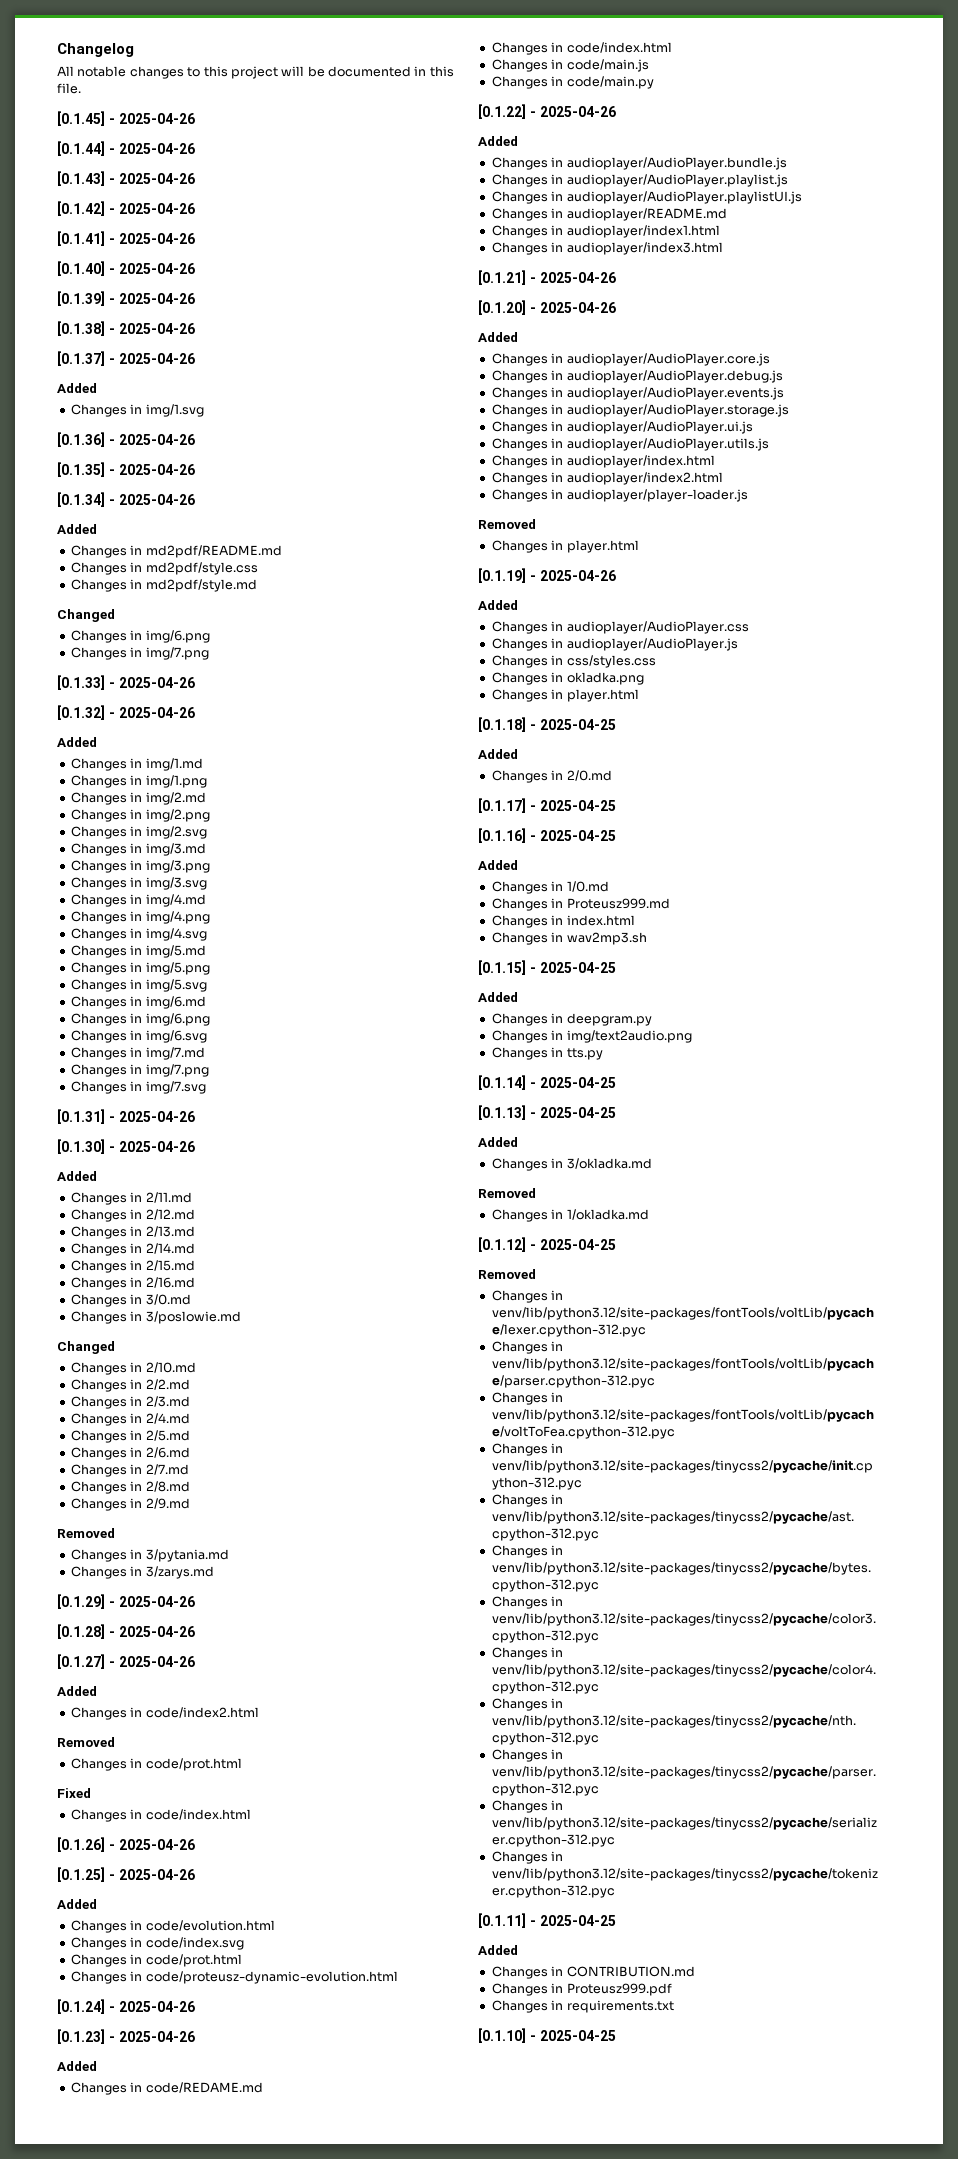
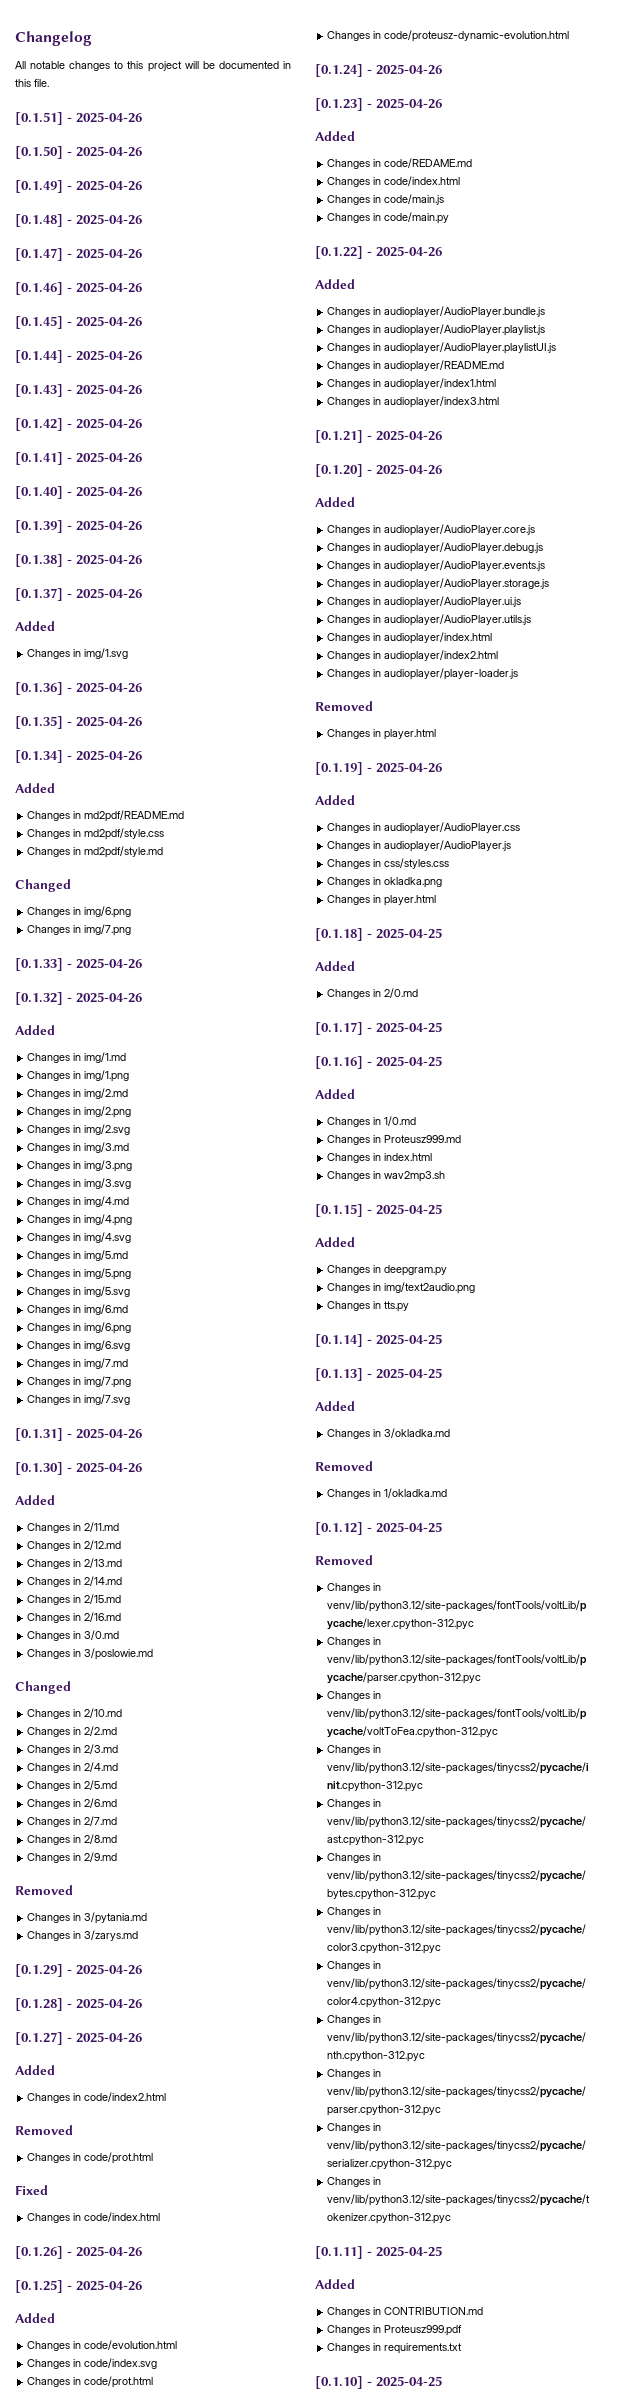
+ [0.1.51] - 2025-04-26
+ [0.1.50] - 2025-04-26
+ [0.1.49] - 2025-04-26
+ [0.1.48] - 2025-04-26
+ [0.1.47] - 2025-04-26
+ [0.1.46] - 2025-04-26

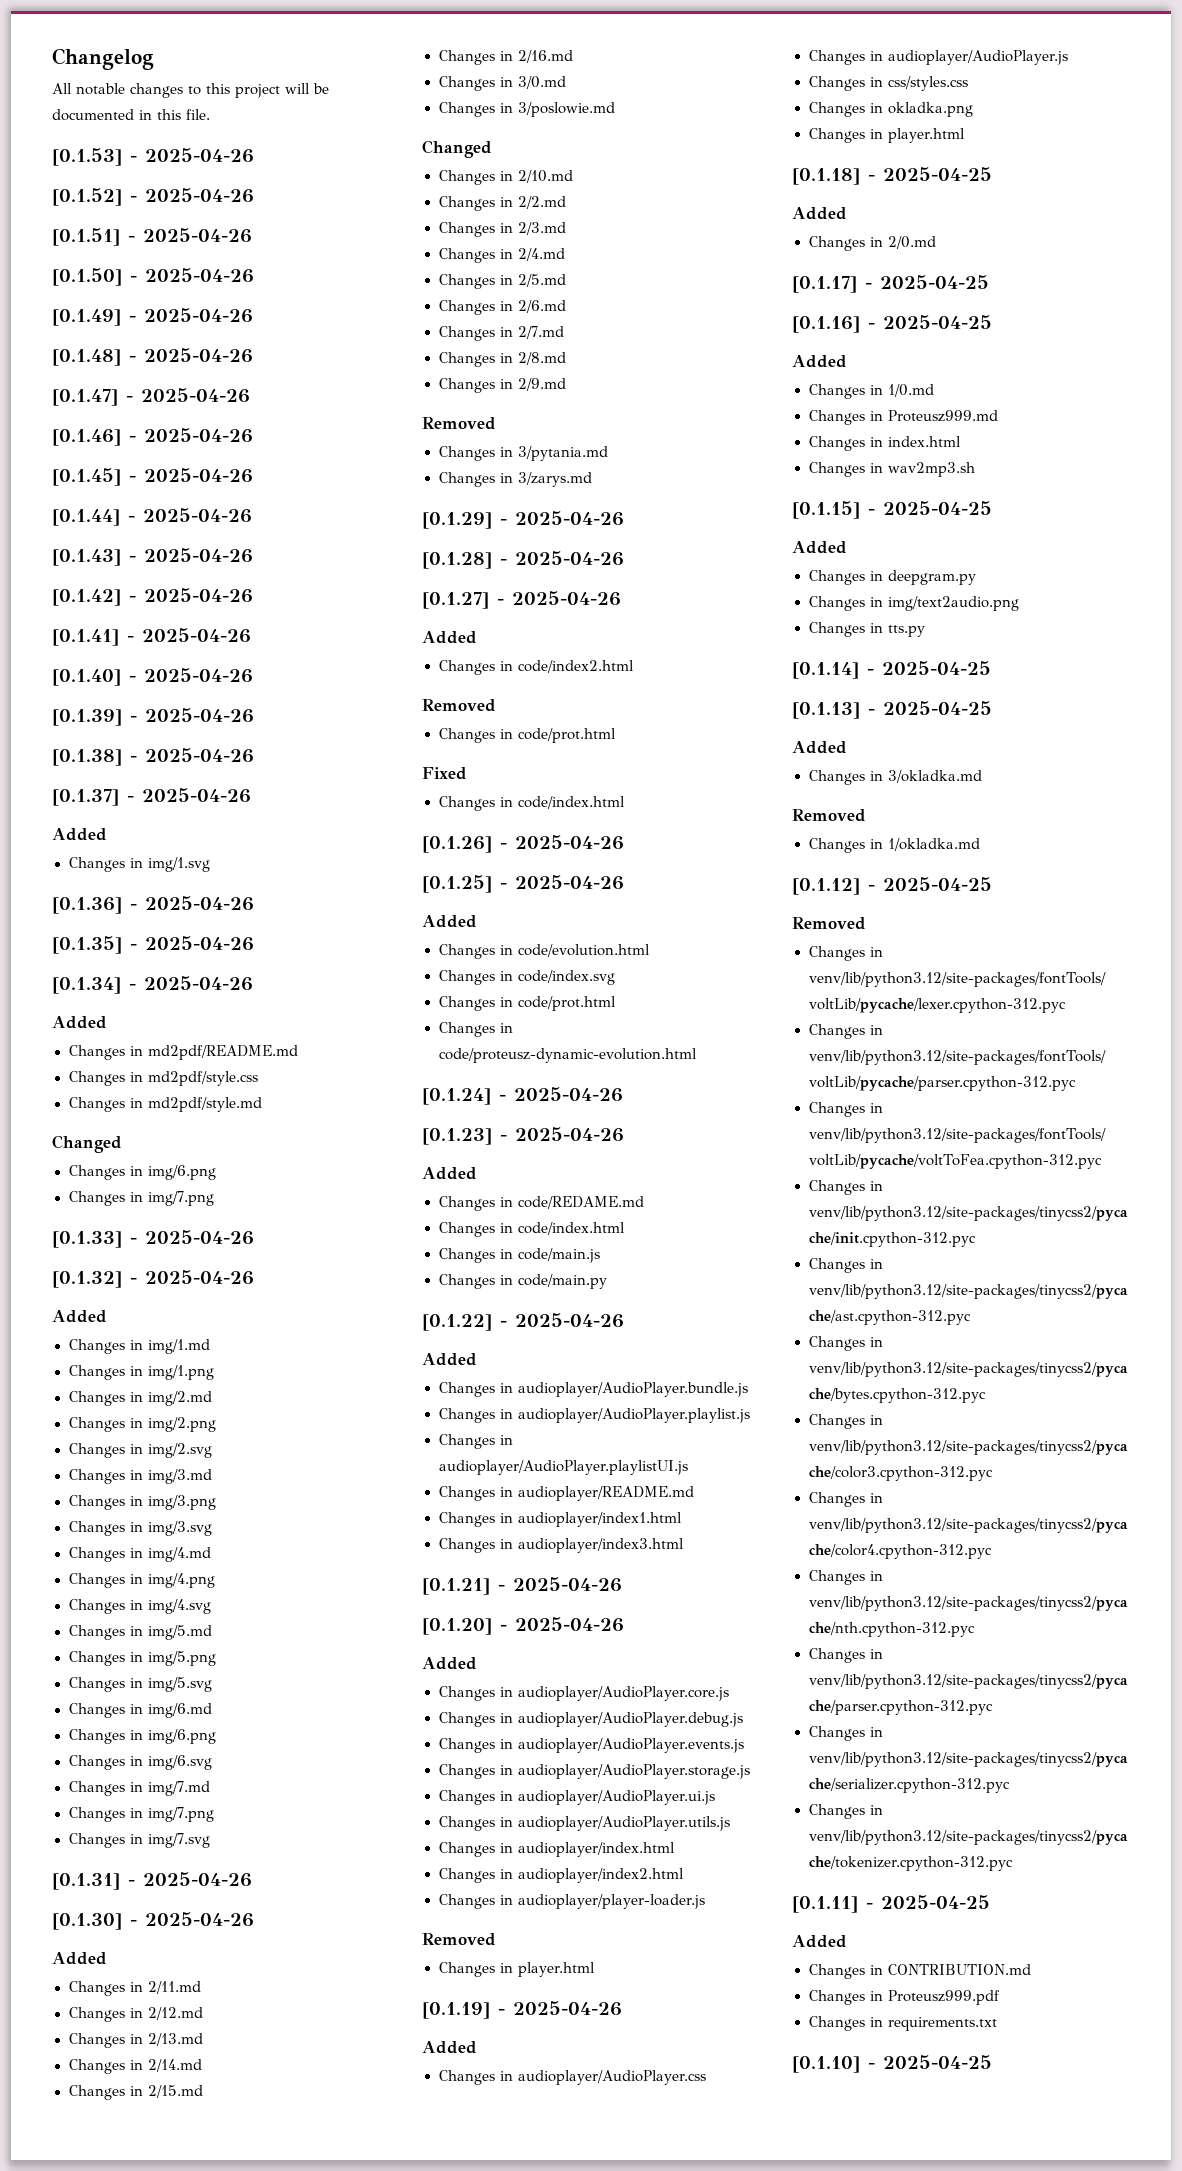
+ [0.1.53] - 2025-04-26
+ [0.1.52] - 2025-04-26

